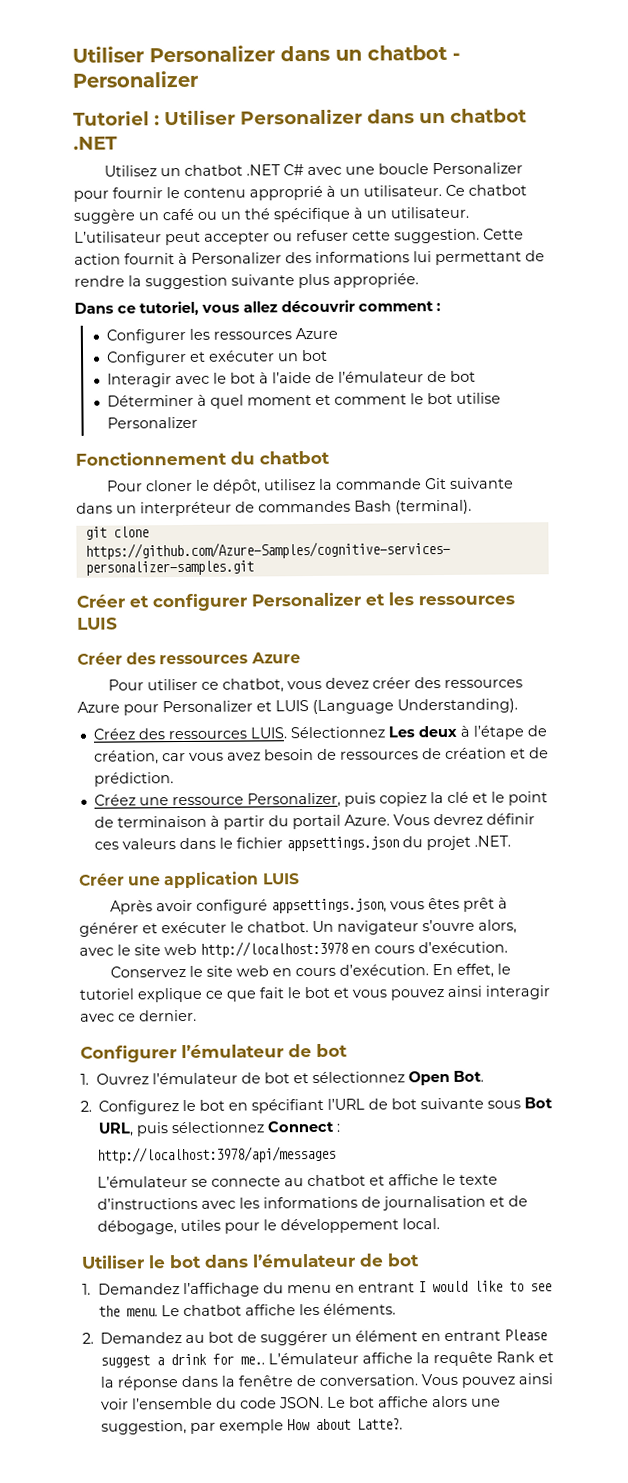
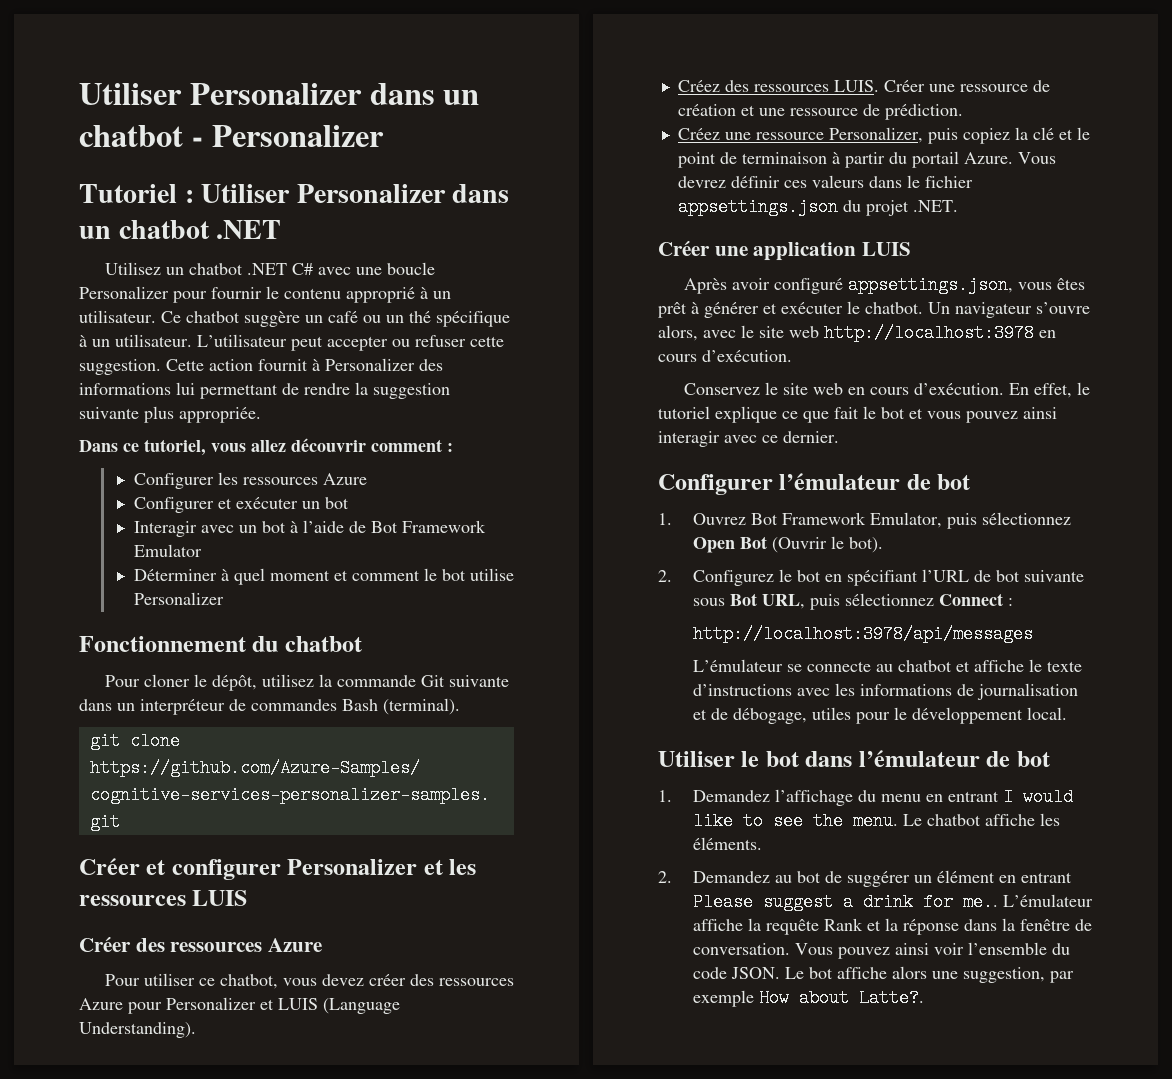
- Interagir avec le bot à l’aide de l’émulateur de bot
+ Interagir avec un bot à l’aide de Bot Framework Emulator
- Sélectionnez Les deux à l’étape de création, car vous avez besoin de ressources de création et de prédiction.
+ Créer une ressource de création et une ressource de prédiction.
- 1. Ouvrez l’émulateur de bot et sélectionnez Open Bot.
+ 1. Ouvrez Bot Framework Emulator, puis sélectionnez Open Bot (Ouvrir le bot).

